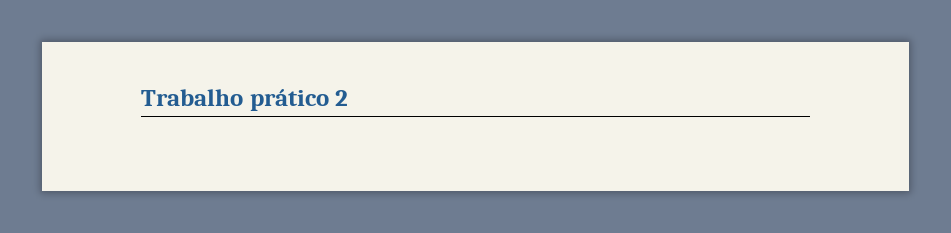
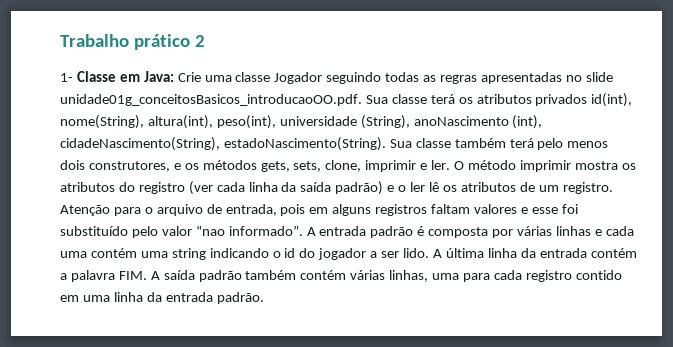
+ 1- Classe em Java: Crie uma classe Jogador seguindo todas as regras apresentadas no slide unidade01g_conceitosBasicos_introducaoOO.pdf. Sua classe terá os atributos privados id(int), nome(String), altura(int), peso(int), universidade (String), anoNascimento (int), cidadeNascimento(String), estadoNascimento(String). Sua classe também terá pelo menos dois construtores, e os métodos gets, sets, clone, imprimir e ler. O método imprimir mostra os atributos do registro (ver cada linha da saída padrão) e o ler lê os atributos de um registro. Atenção para o arquivo de entrada, pois em alguns registros faltam valores e esse foi substituído pelo valor “nao informado”. A entrada padrão é composta por várias linhas e cada uma contém uma string indicando o id do jogador a ser lido. A última linha da entrada contém a palavra FIM. A saída padrão também contém várias linhas, uma para cada registro contido em uma linha da entrada padrão.

